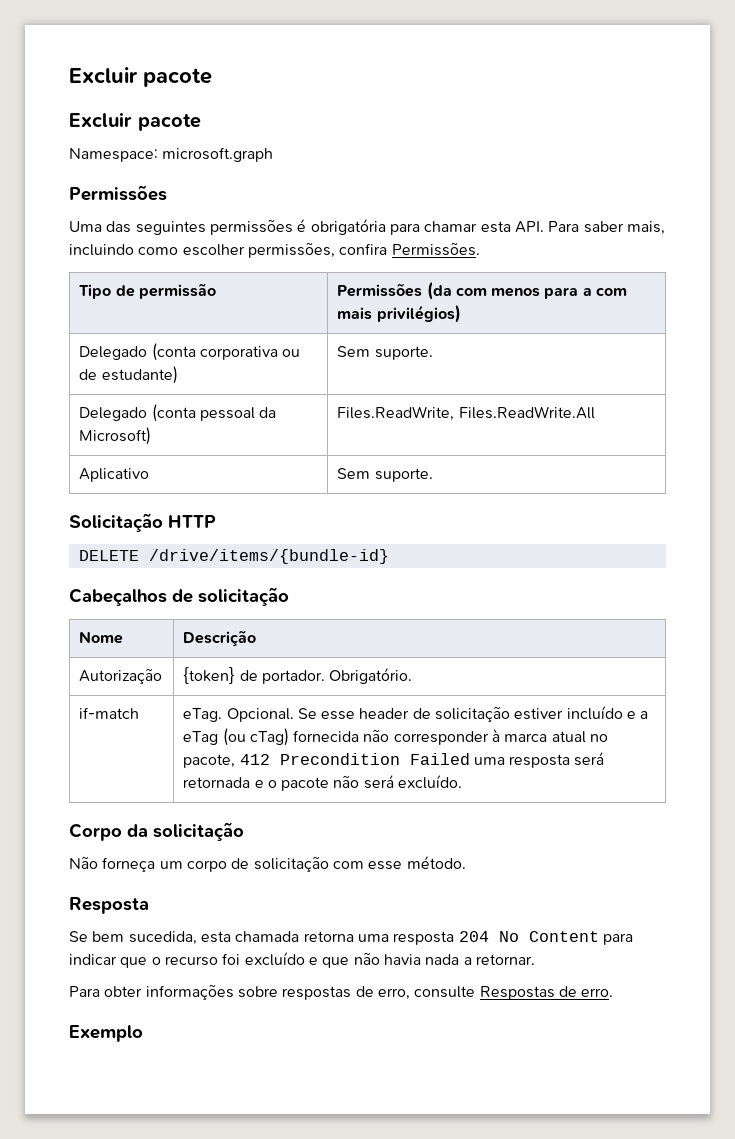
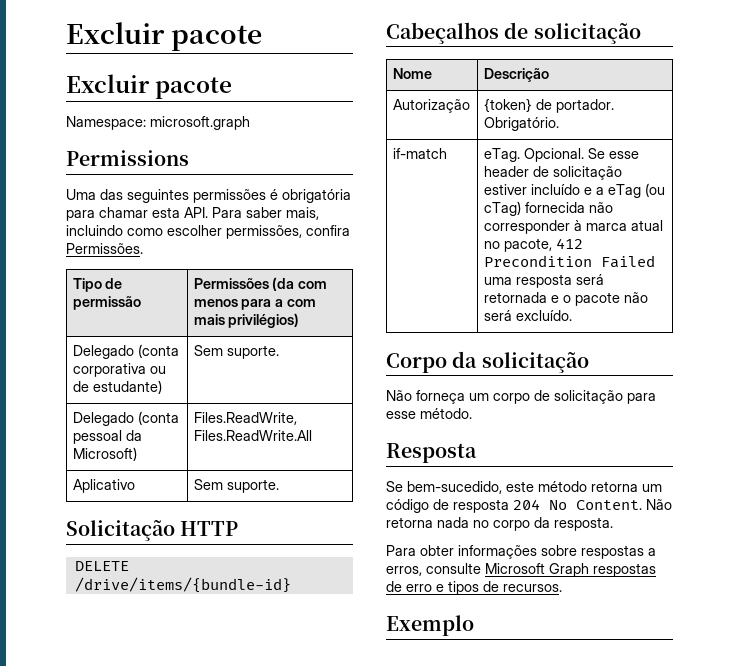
  Namespace: microsoft.graph
- Permissões
+ Permissions
- Não forneça um corpo de solicitação com esse método.
+ Não forneça um corpo de solicitação para esse método.
- Se bem sucedida, esta chamada retorna uma resposta 204 No Content para indicar que o recurso foi excluído e que não havia nada a retornar.
+ Se bem-sucedido, este método retorna um código de resposta 204 No Content. Não retorna nada no corpo da resposta.
- Para obter informações sobre respostas de erro, consulte Respostas de erro.
+ Para obter informações sobre respostas a erros, consulte Microsoft Graph respostas de erro e tipos de recursos.

